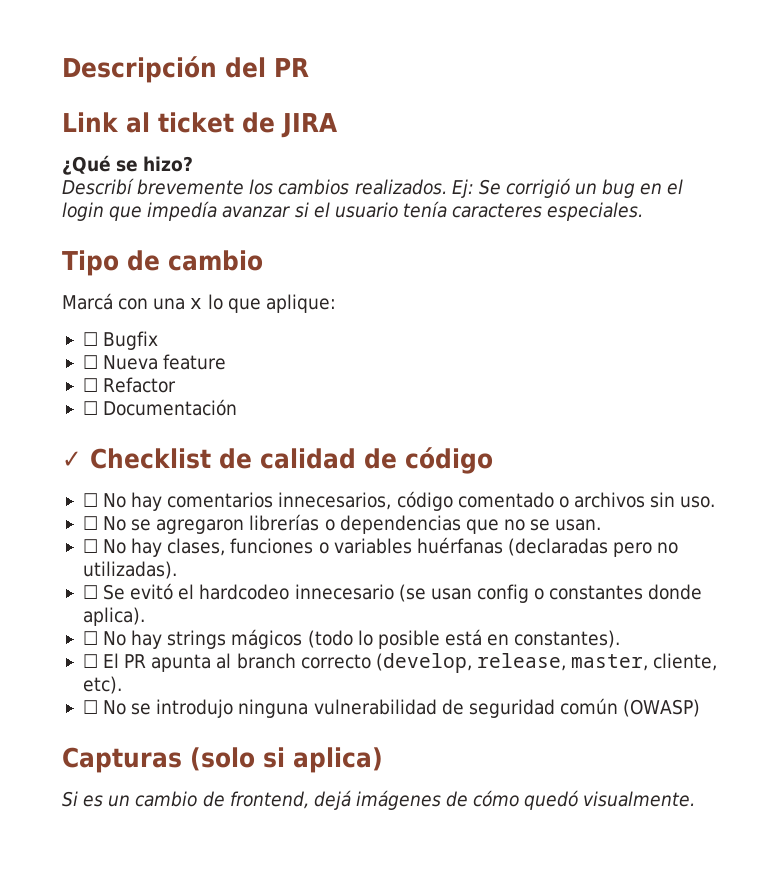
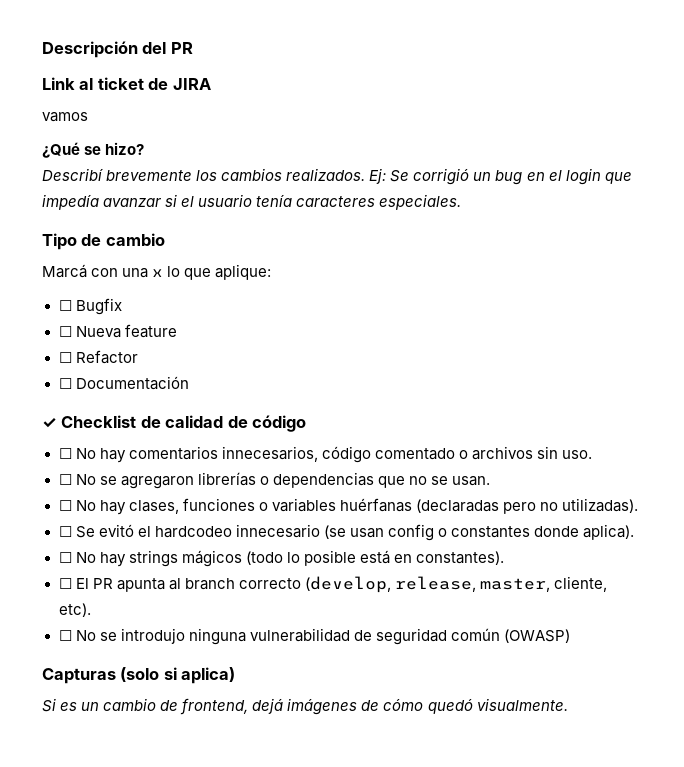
+ vamos

